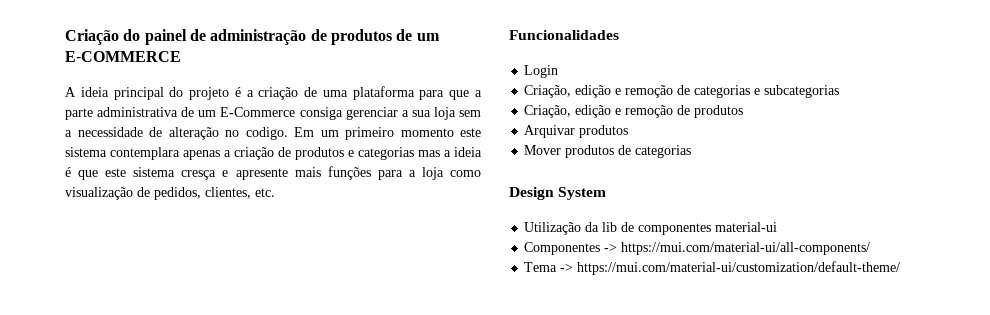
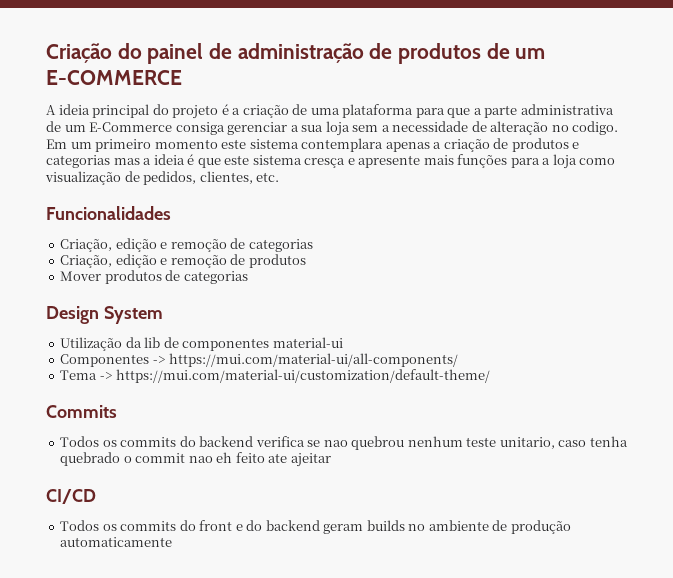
- Login
- Criação, edição e remoção de categorias e subcategorias
+ Criação, edição e remoção de categorias
  Criação, edição e remoção de produtos
- Arquivar produtos
+ Commits
+ Todos os commits do backend verifica se nao quebrou nenhum teste unitario, caso tenha quebrado o commit nao eh feito ate ajeitar
+ CI/CD
+ Todos os commits do front e do backend geram builds no ambiente de produção automaticamente

